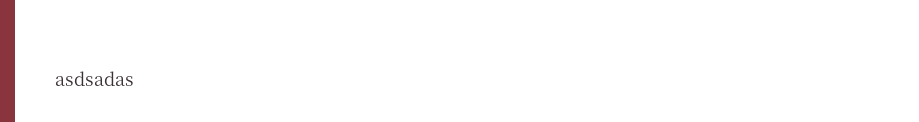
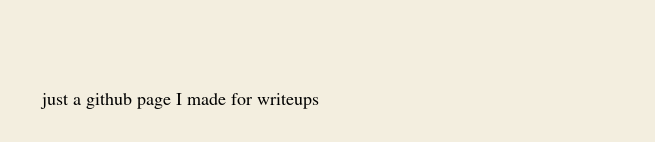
- asdsadas
+ just a github page I made for writeups

